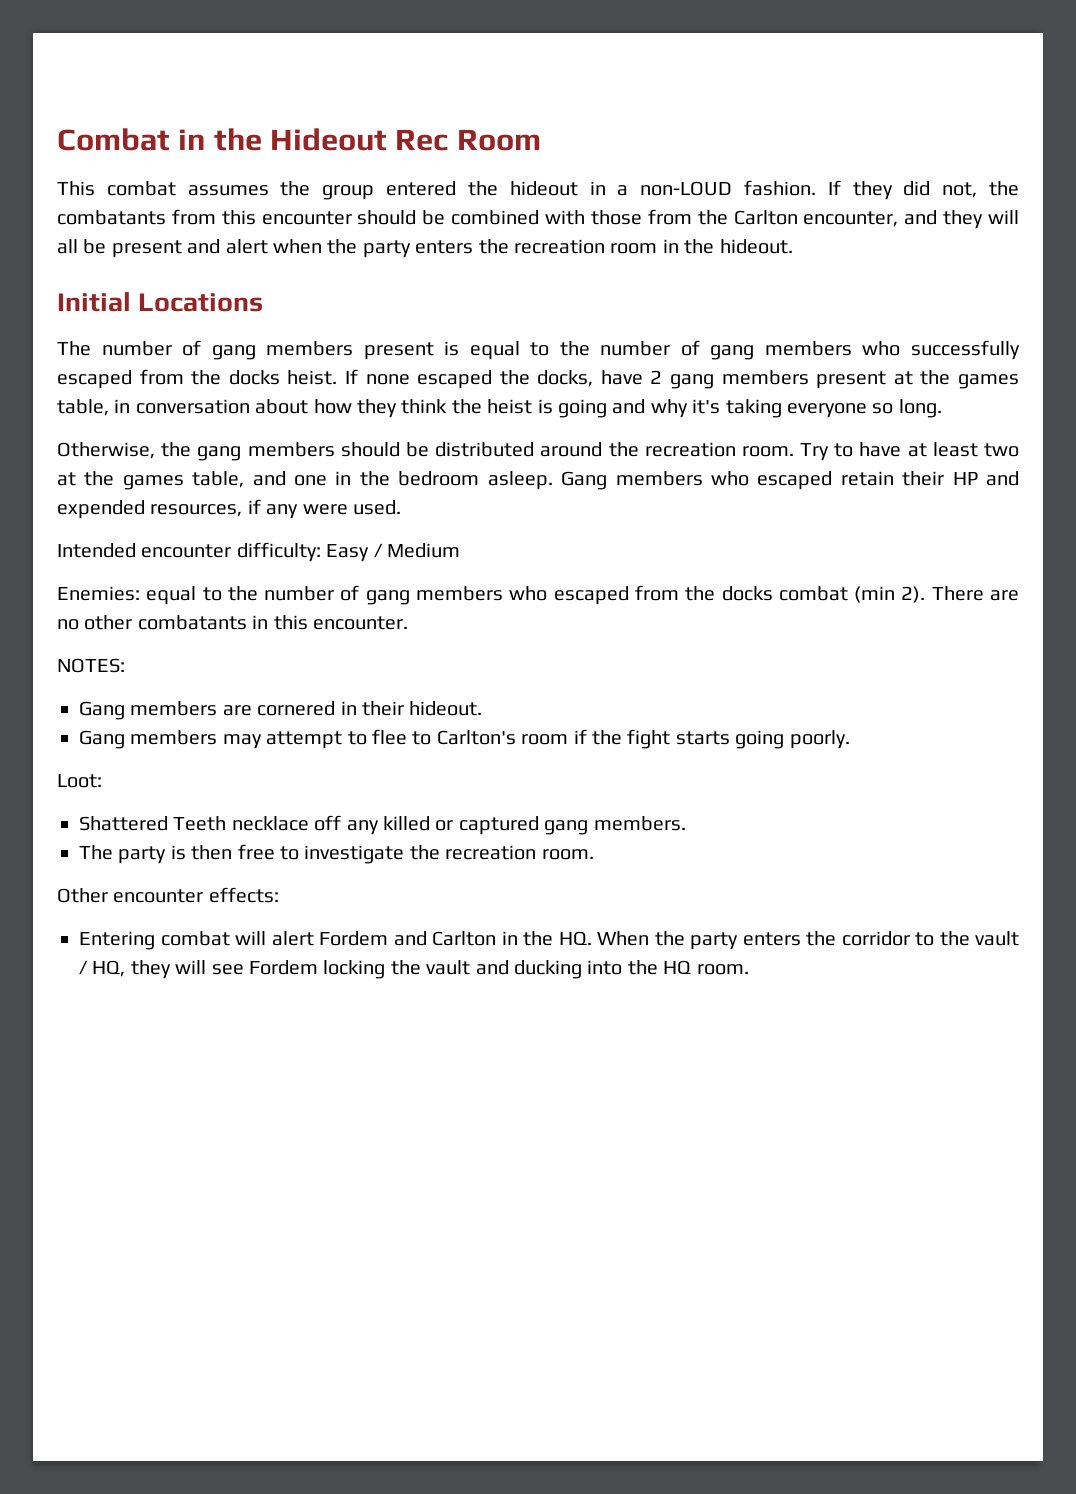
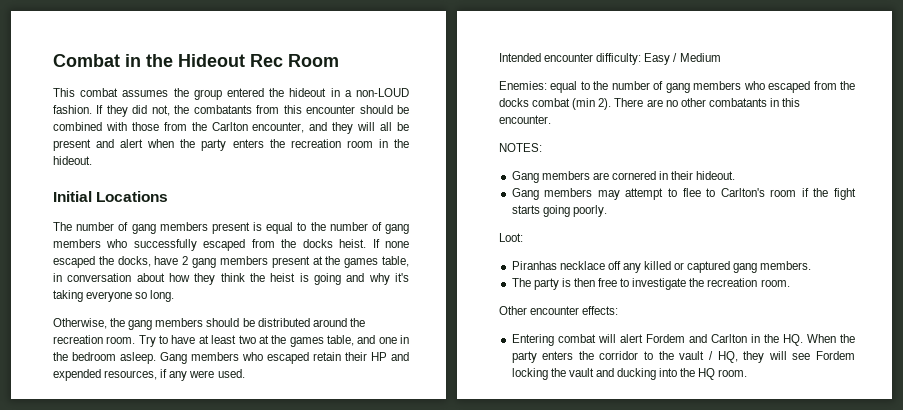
- Shattered Teeth necklace off any killed or captured gang members.
+ Piranhas necklace off any killed or captured gang members.

